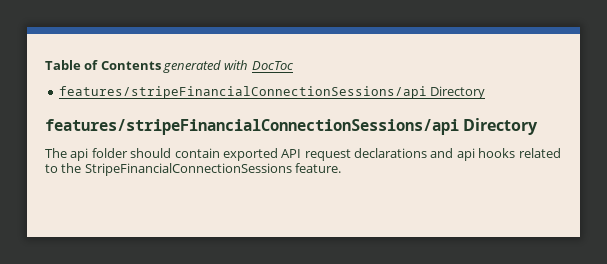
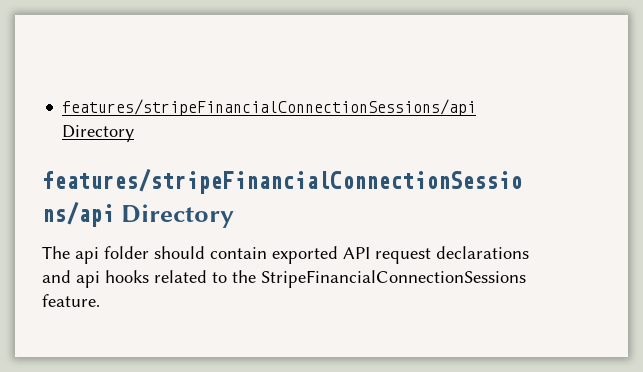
- Table of Contents generated with DocToc

